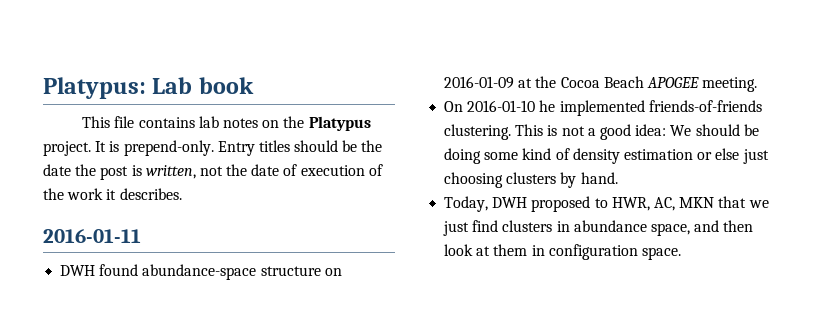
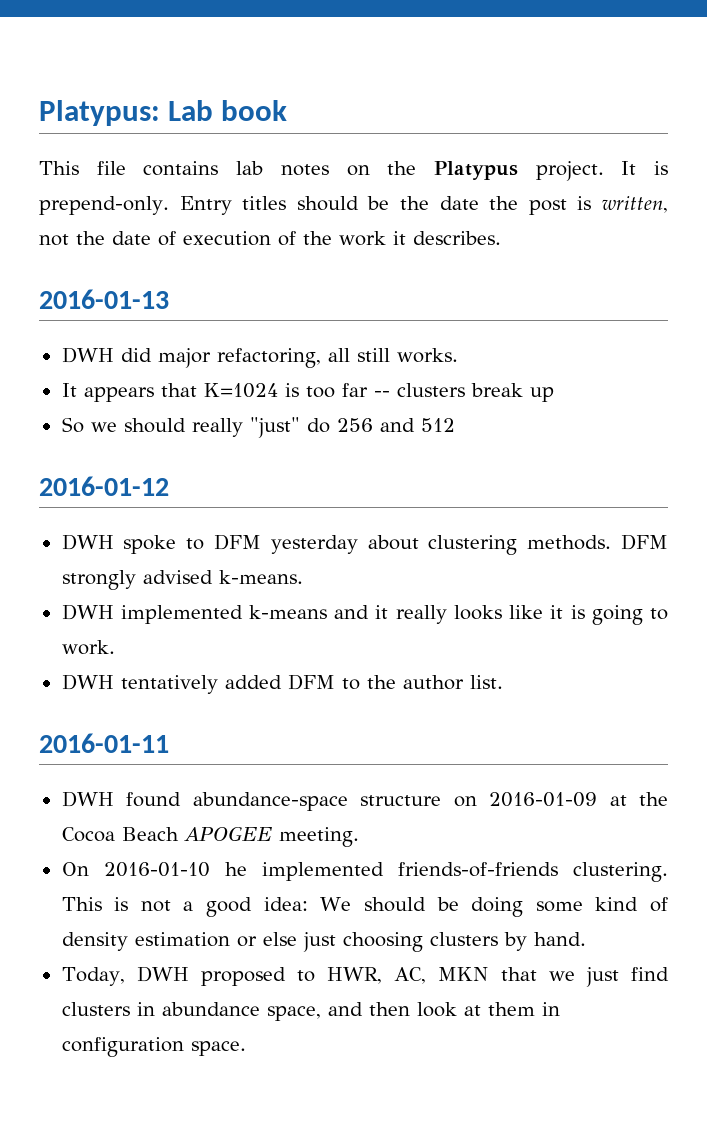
+ 2016-01-13
+ DWH did major refactoring, all still works.
+ It appears that K=1024 is too far -- clusters break up
+ So we should really "just" do 256 and 512
+ 2016-01-12
+ DWH spoke to DFM yesterday about clustering methods. DFM strongly advised k-means.
+ DWH implemented k-means and it really looks like it is going to work.
+ DWH tentatively added DFM to the author list.

